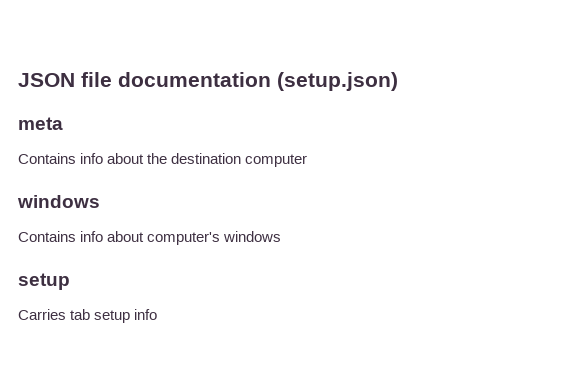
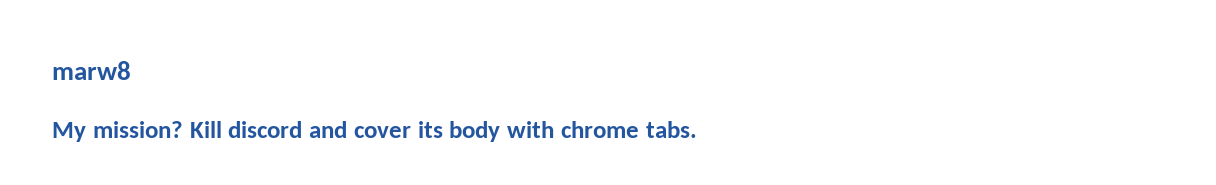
- JSON file documentation (setup.json)
- meta
- Contains info about the destination computer
- windows
- Contains info about computer's windows
- setup
- Carries tab setup info
+ marw8
+ My mission? Kill discord and cover its body with chrome tabs.

